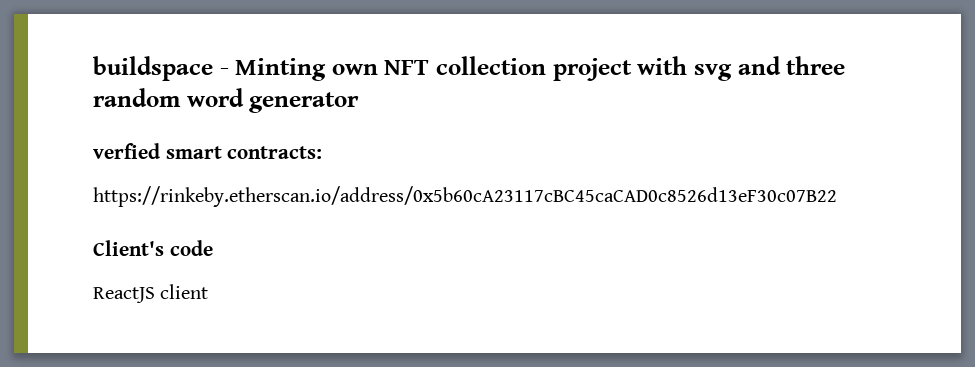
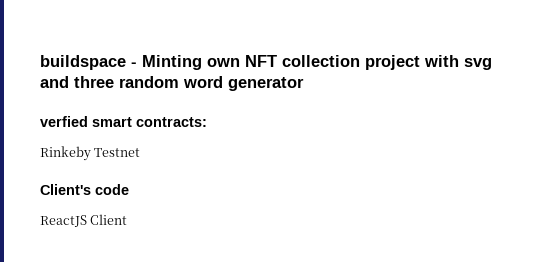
- https://rinkeby.etherscan.io/address/0x5b60cA23117cBC45caCAD0c8526d13eF30c07B22
+ Rinkeby Testnet
- ReactJS client
+ ReactJS Client

